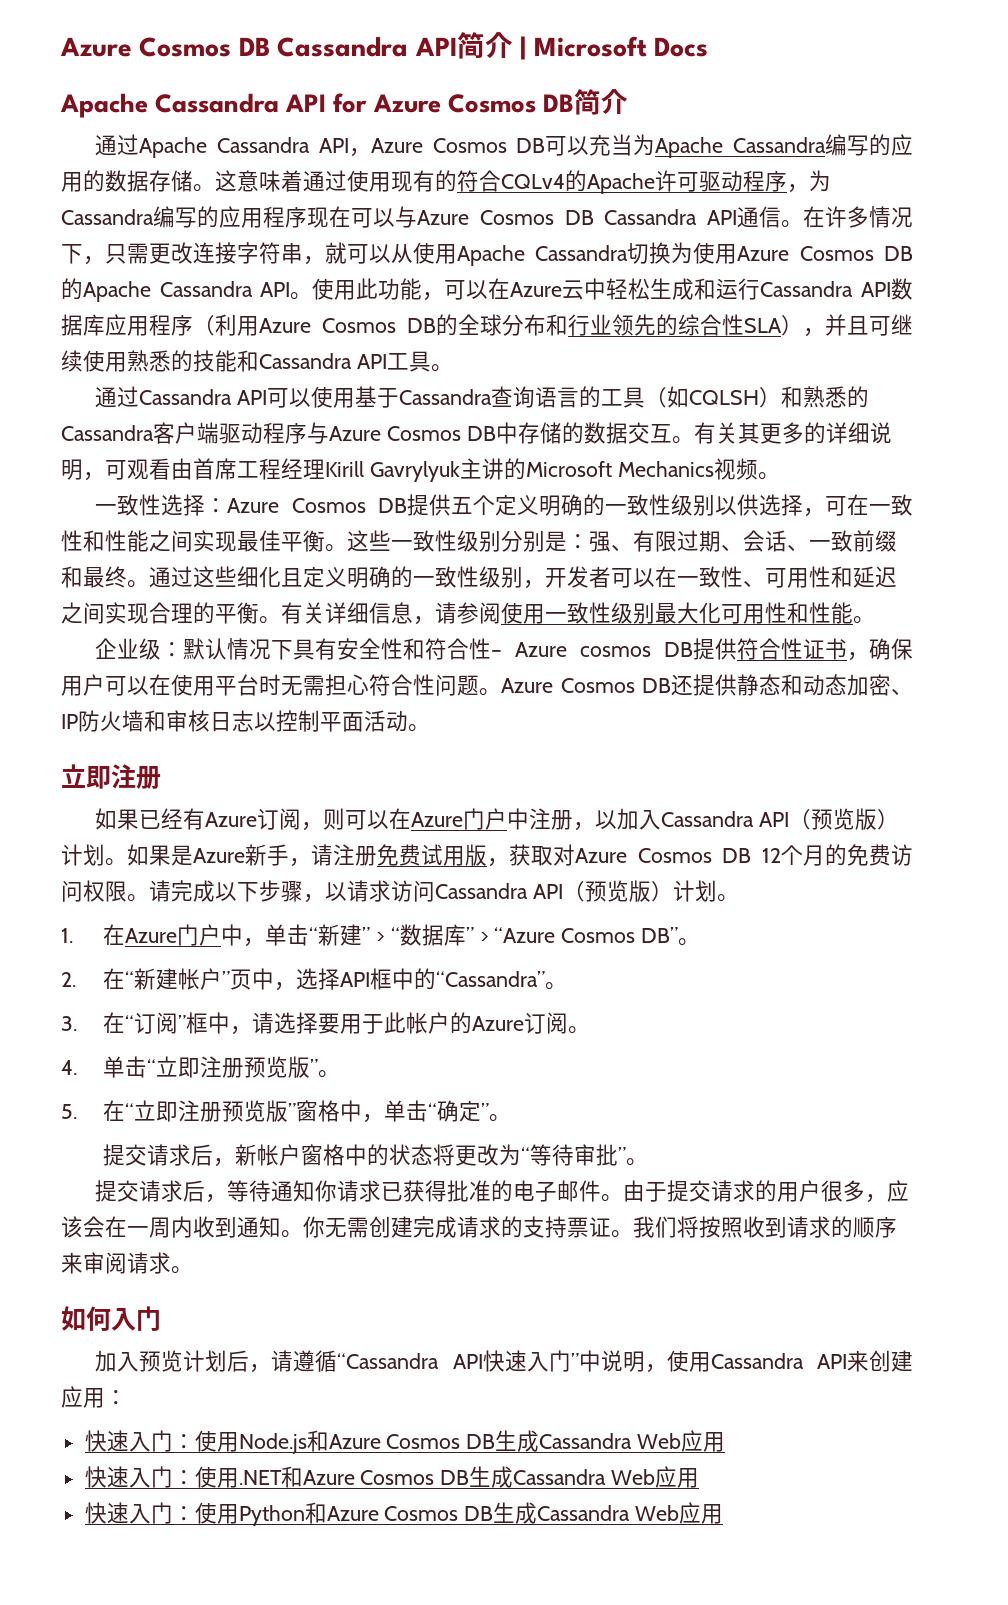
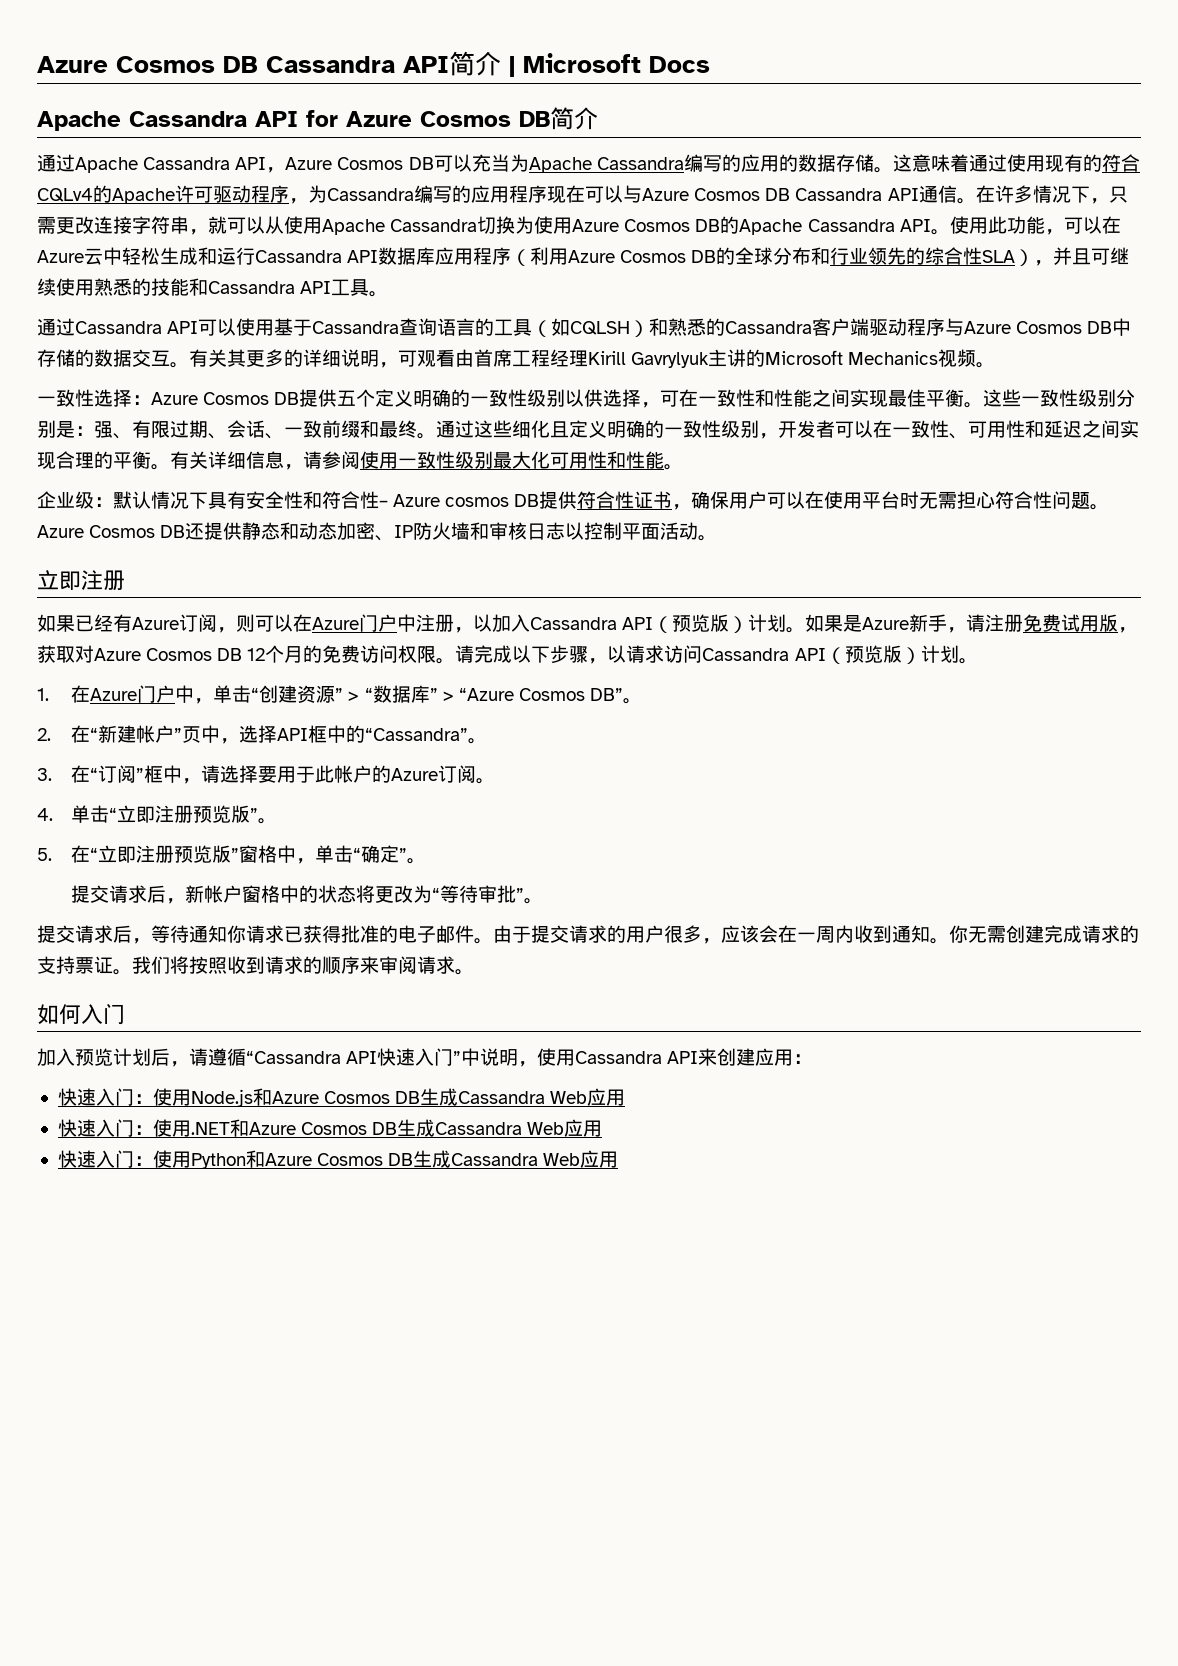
- 1.在Azure门户中，单击“新建” > “数据库” > “Azure Cosmos DB”。
+ 1.在Azure门户中，单击“创建资源” > “数据库” > “Azure Cosmos DB”。

